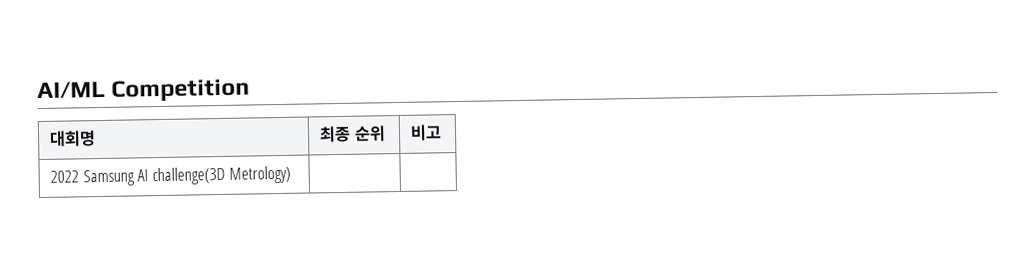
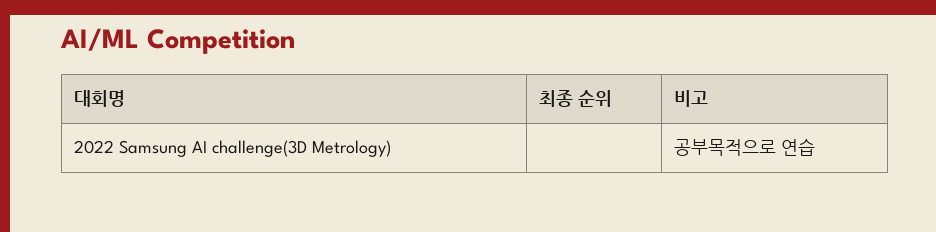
- 2022 Samsung AI challenge(3D Metrology) | |
+ 2022 Samsung AI challenge(3D Metrology) | | 공부목적으로 연습

